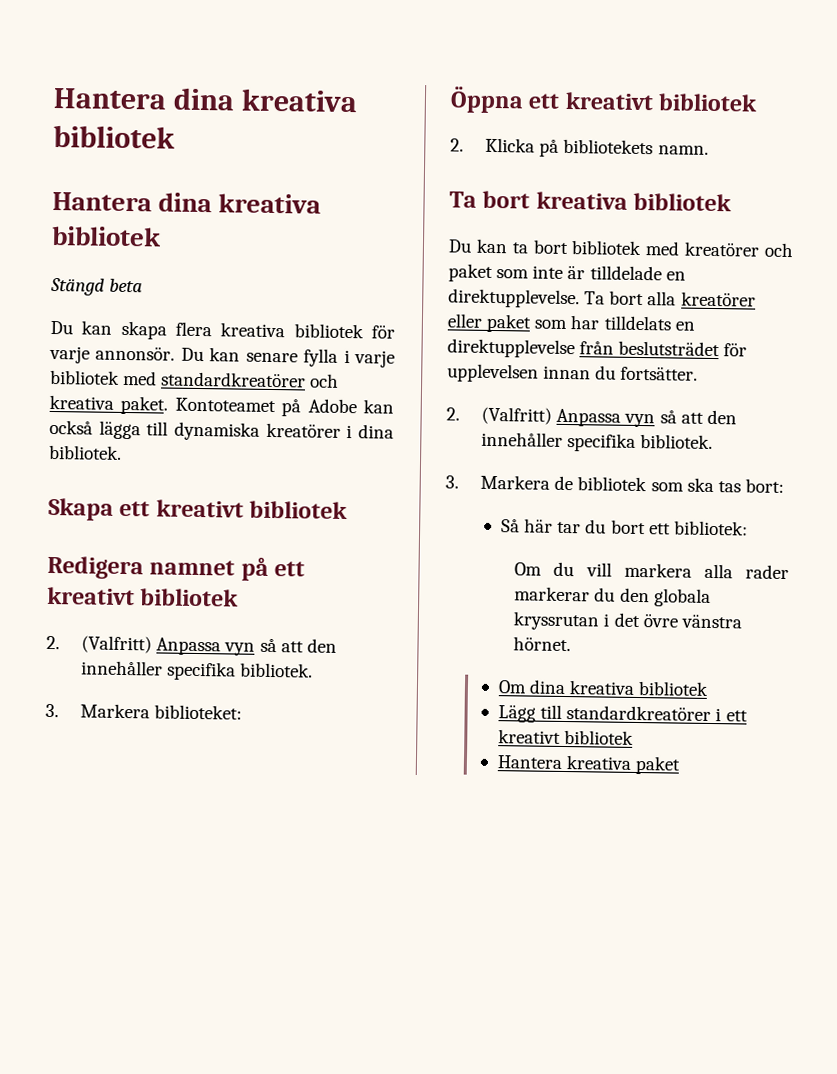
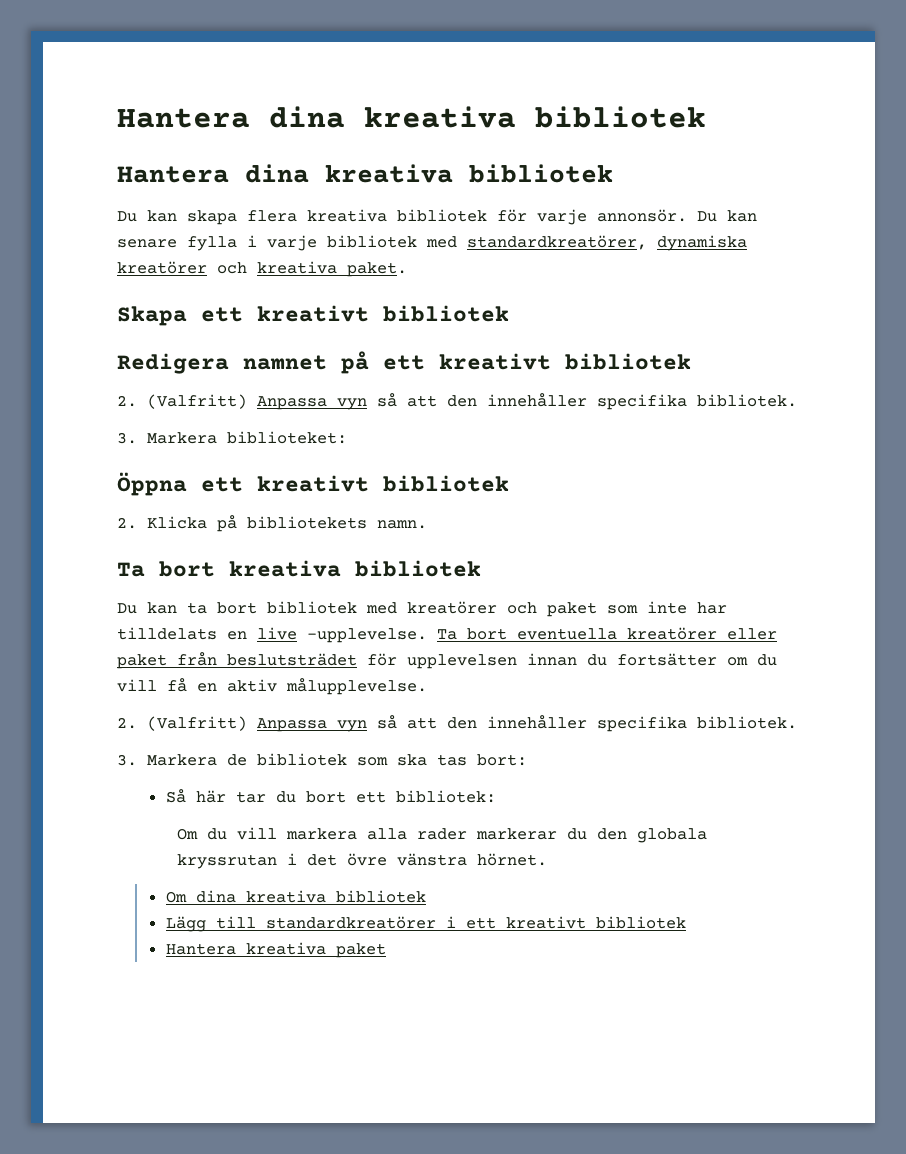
- Stängd beta
- Du kan senare fylla i varje bibliotek med standardkreatörer och kreativa paket. Kontoteamet på Adobe kan också lägga till dynamiska kreatörer i dina bibliotek.
+ Du kan senare fylla i varje bibliotek med standardkreatörer, dynamiska kreatörer och kreativa paket.
- Du kan ta bort bibliotek med kreatörer och paket som inte är tilldelade en direktupplevelse. Ta bort alla kreatörer eller paket som har tilldelats en direktupplevelse från beslutsträdet för upplevelsen innan du fortsätter.
+ Du kan ta bort bibliotek med kreatörer och paket som inte har tilldelats en live -upplevelse. Ta bort eventuella kreatörer eller paket från beslutsträdet för upplevelsen innan du fortsätter om du vill få en aktiv målupplevelse.

